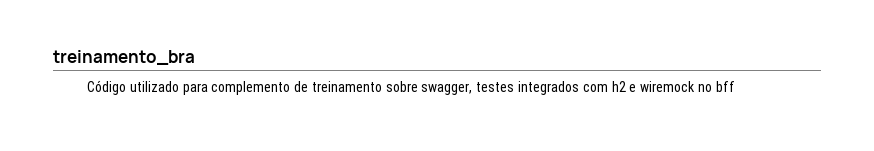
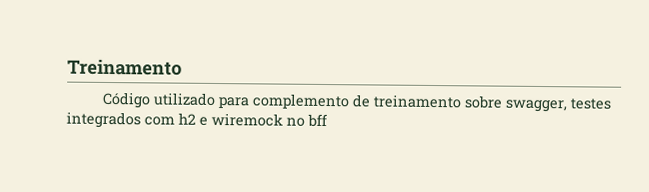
- treinamento_bra
+ Treinamento

